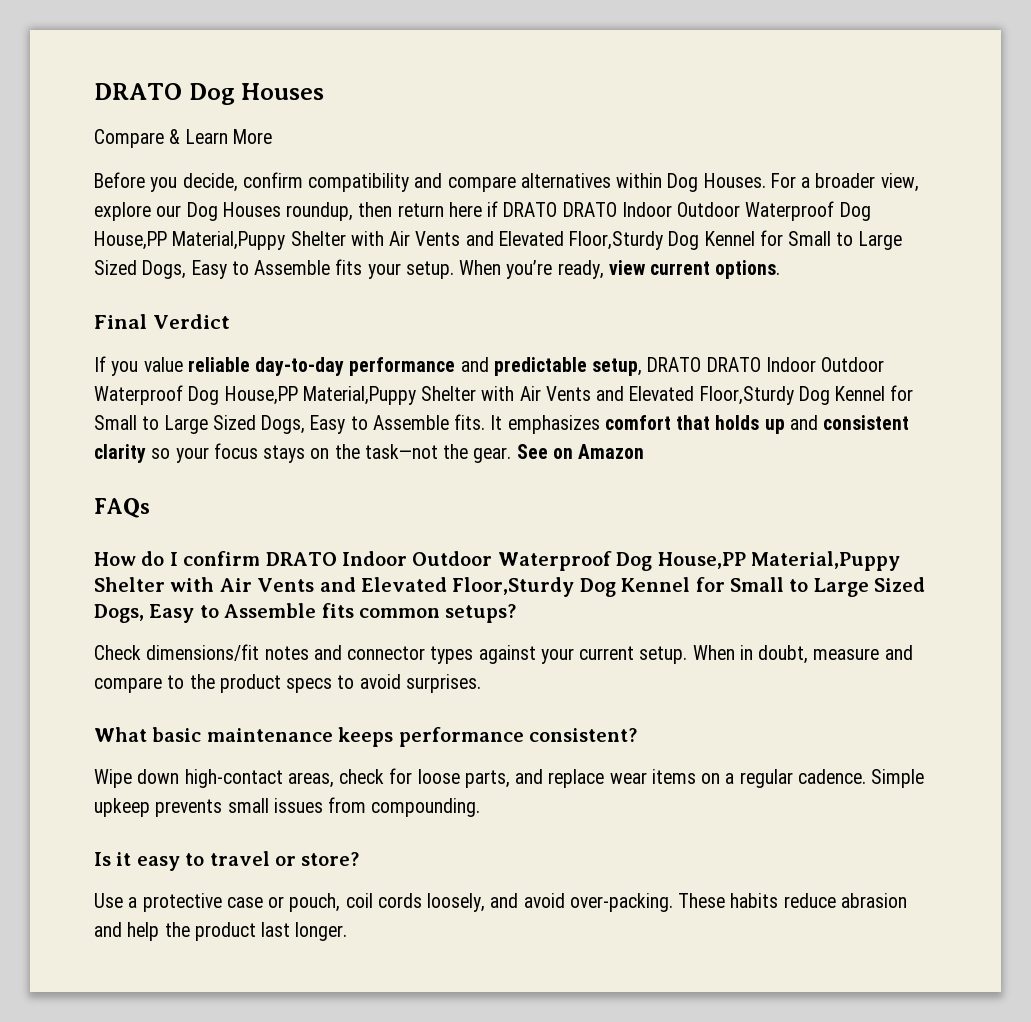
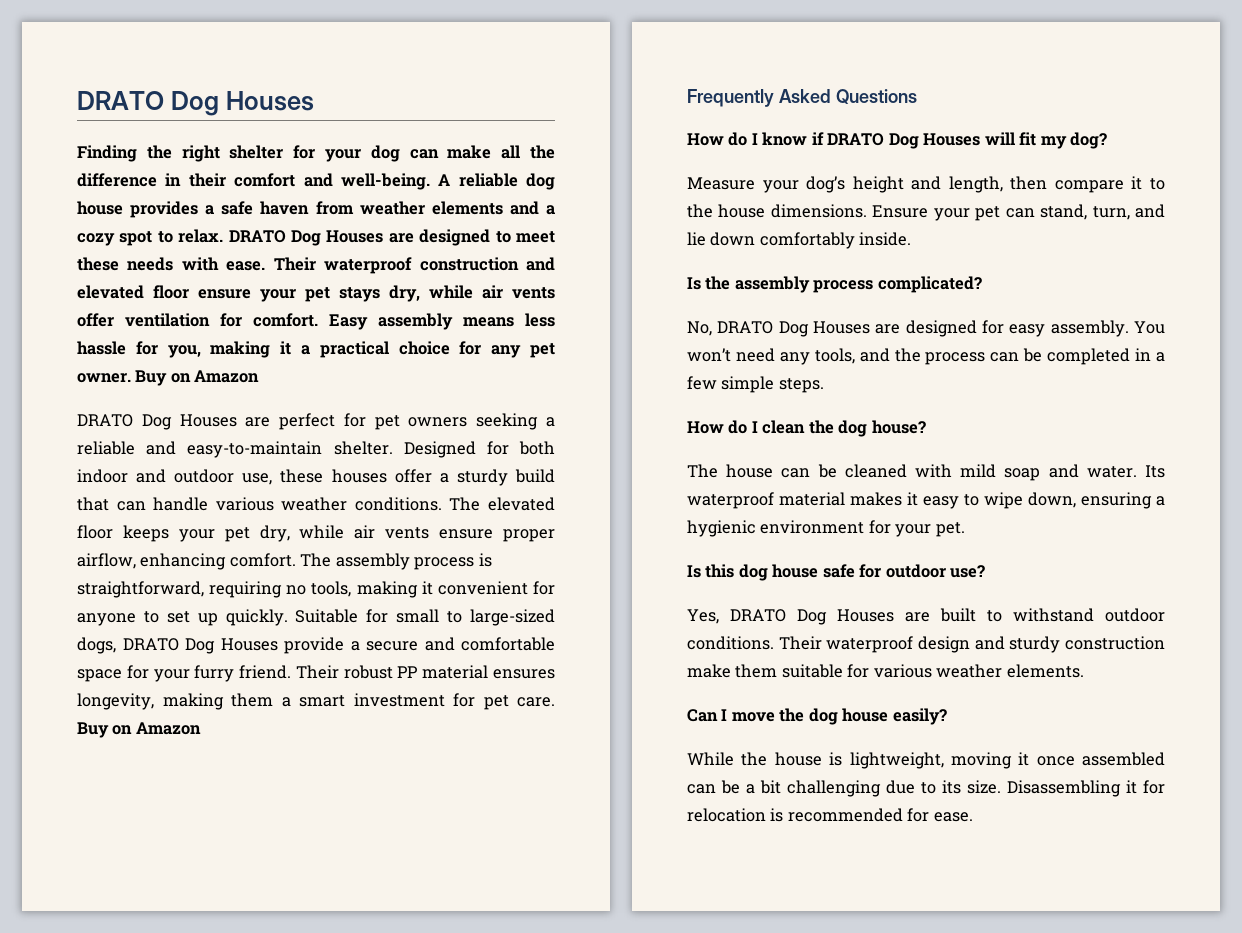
- Compare & Learn More
- Before you decide, confirm compatibility and compare alternatives within Dog Houses. For a broader view, explore our Dog Houses roundup, then return here if DRATO DRATO Indoor Outdoor Waterproof Dog House,PP Material,Puppy Shelter with Air Vents and Elevated Floor,Sturdy Dog Kennel for Small to Large Sized Dogs, Easy to Assemble fits your setup. When you’re ready, view current options.
- Final Verdict
- If you value reliable day-to-day performance and predictable setup, DRATO DRATO Indoor Outdoor Waterproof Dog House,PP Material,Puppy Shelter with Air Vents and Elevated Floor,Sturdy Dog Kennel for Small to Large Sized Dogs, Easy to Assemble fits. It emphasizes comfort that holds up and consistent clarity so your focus stays on the task—not the gear. See on Amazon
- FAQs
- How do I confirm DRATO Indoor Outdoor Waterproof Dog House,PP Material,Puppy Shelter with Air Vents and Elevated Floor,Sturdy Dog Kennel for Small to Large Sized Dogs, Easy to Assemble fits common setups?
- Check dimensions/fit notes and connector types against your current setup. When in doubt, measure and compare to the product specs to avoid surprises.
- What basic maintenance keeps performance consistent?
- Wipe down high-contact areas, check for loose parts, and replace wear items on a regular cadence. Simple upkeep prevents small issues from compounding.
- Is it easy to travel or store?
- Use a protective case or pouch, coil cords loosely, and avoid over-packing. These habits reduce abrasion and help the product last longer.
+ Finding the right shelter for your dog can make all the difference in their comfort and well-being. A reliable dog house provides a safe haven from weather elements and a cozy spot to relax. DRATO Dog Houses are designed to meet these needs with ease. Their waterproof construction and elevated floor ensure your pet stays dry, while air vents offer ventilation for comfort. Easy assembly means less hassle for you, making it a practical choice for any pet owner. Buy on Amazon
+ DRATO Dog Houses are perfect for pet owners seeking a reliable and easy-to-maintain shelter. Designed for both indoor and outdoor use, these houses offer a sturdy build that can handle various weather conditions. The elevated floor keeps your pet dry, while air vents ensure proper airflow, enhancing comfort. The assembly process is straightforward, requiring no tools, making it convenient for anyone to set up quickly. Suitable for small to large-sized dogs, DRATO Dog Houses provide a secure and comfortable space for your furry friend. Their robust PP material ensures longevity, making them a smart investment for pet care. Buy on Amazon
+ Frequently Asked Questions
+ How do I know if DRATO Dog Houses will fit my dog?
+ Measure your dog’s height and length, then compare it to the house dimensions. Ensure your pet can stand, turn, and lie down comfortably inside.
+ Is the assembly process complicated?
+ No, DRATO Dog Houses are designed for easy assembly. You won’t need any tools, and the process can be completed in a few simple steps.
+ How do I clean the dog house?
+ The house can be cleaned with mild soap and water. Its waterproof material makes it easy to wipe down, ensuring a hygienic environment for your pet.
+ Is this dog house safe for outdoor use?
+ Yes, DRATO Dog Houses are built to withstand outdoor conditions. Their waterproof design and sturdy construction make them suitable for various weather elements.
+ Can I move the dog house easily?
+ While the house is lightweight, moving it once assembled can be a bit challenging due to its size. Disassembling it for relocation is recommended for ease.

